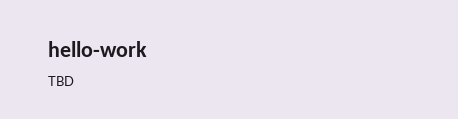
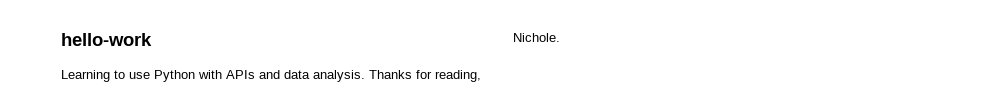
- TBD
+ Learning to use Python with APIs and data analysis. Thanks for reading, Nichole.

